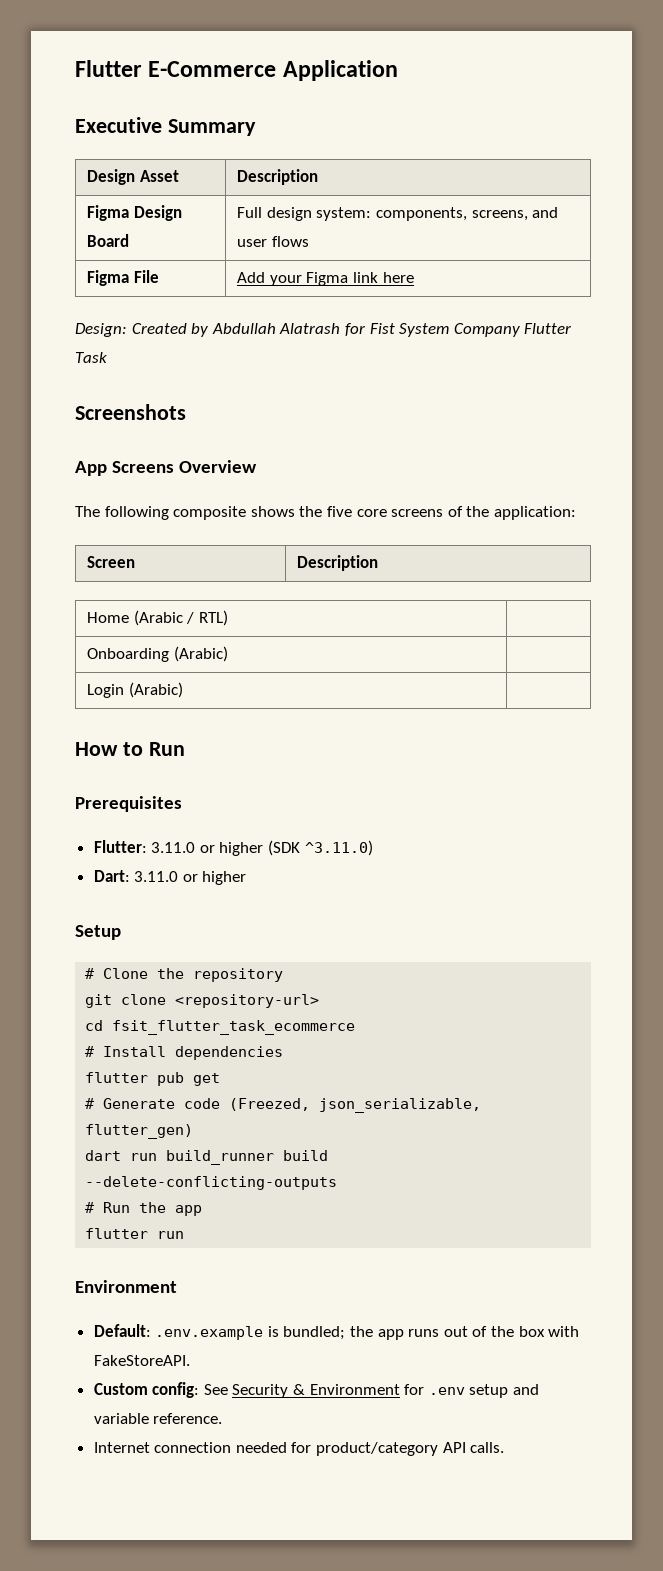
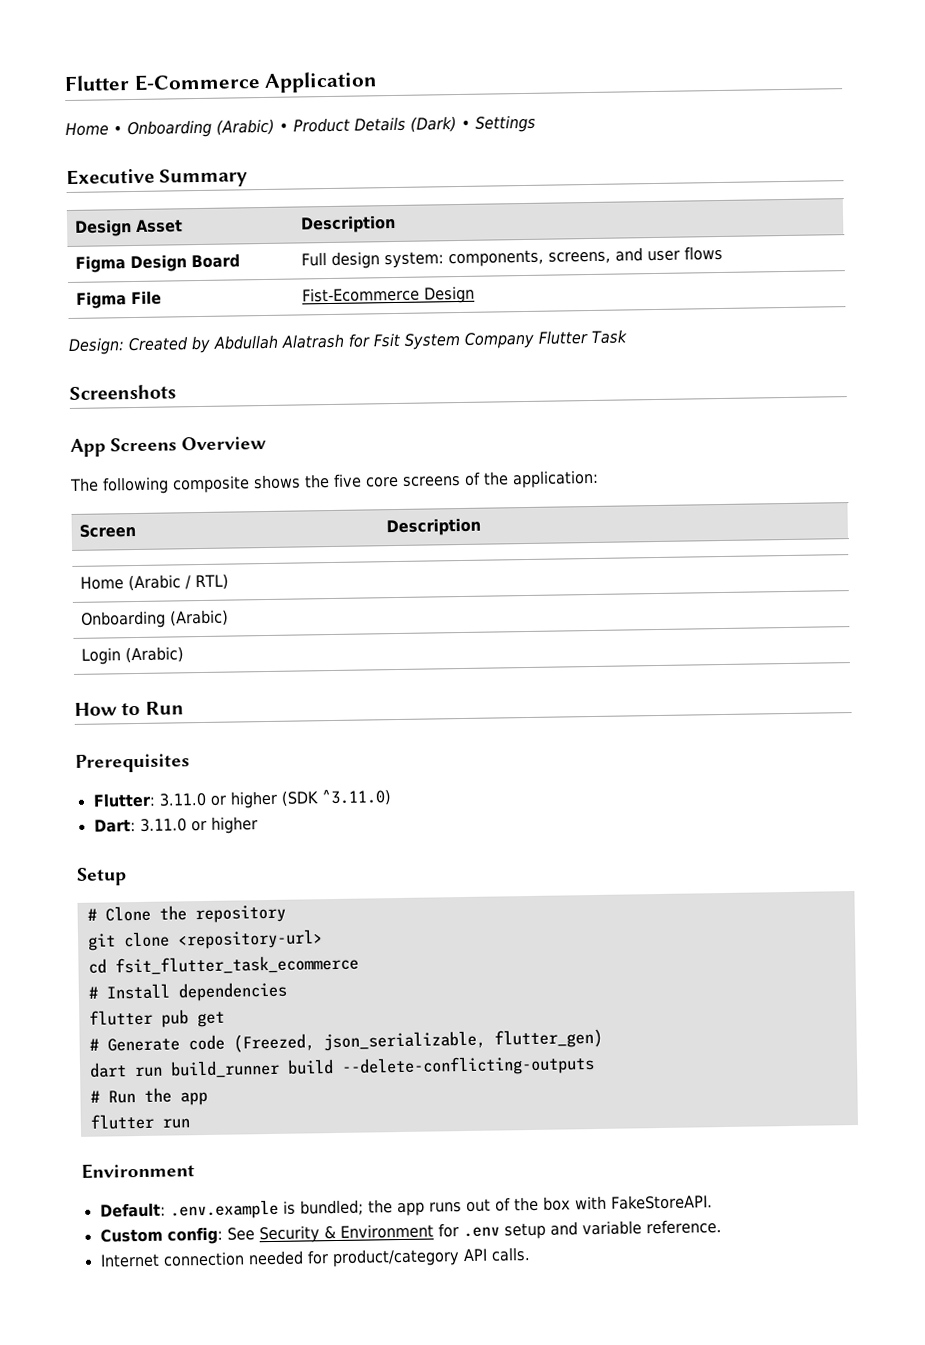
+ Home • Onboarding (Arabic) • Product Details (Dark) • Settings
- Figma File | Add your Figma link here
+ Figma File | Fist-Ecommerce Design
- Design: Created by Abdullah Alatrash for Fist System Company Flutter Task
+ Design: Created by Abdullah Alatrash for Fsit System Company Flutter Task

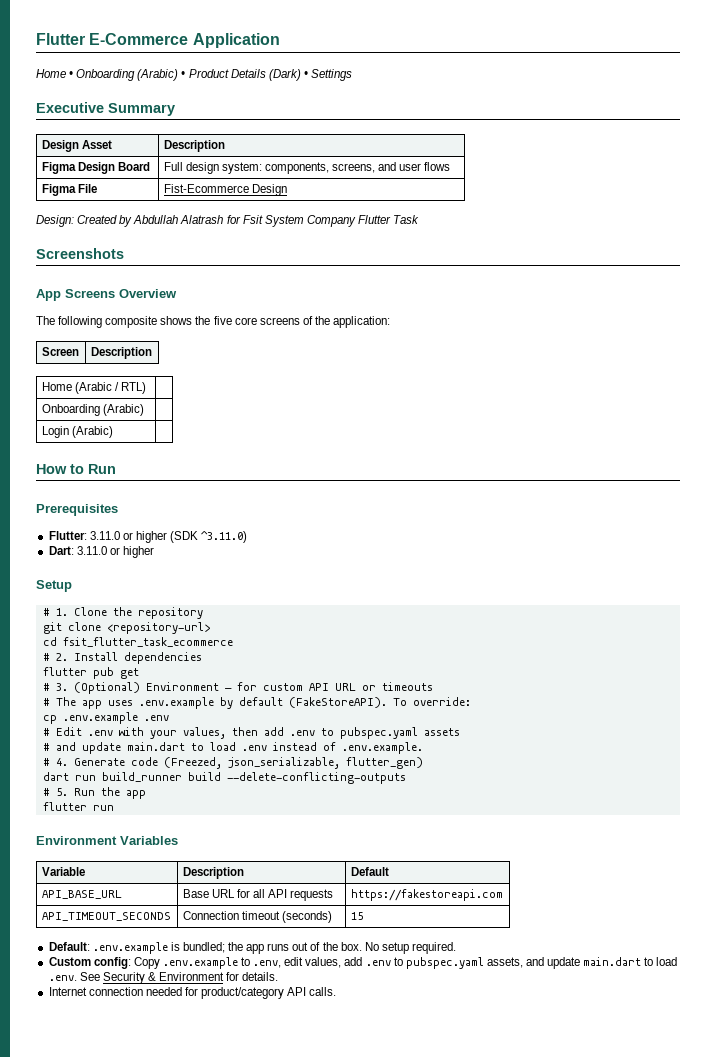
- # Clone the repository
+ # 1. Clone the repository
- # Install dependencies
+ # 2. Install dependencies
- # Generate code (Freezed, json_serializable, flutter_gen)
+ # 3. (Optional) Environment — for custom API URL or timeouts
+ # The app uses .env.example by default (FakeStoreAPI). To override:
+ cp .env.example .env
+ # Edit .env with your values, then add .env to pubspec.yaml assets
+ # and update main.dart to load .env instead of .env.example.
+ # 4. Generate code (Freezed, json_serializable, flutter_gen)
- # Run the app
+ # 5. Run the app
  flutter run
- Environment
+ Environment Variables
+ Variable | Description | Default
+ API_BASE_URL | Base URL for all API requests | https://fakestoreapi.com
+ API_TIMEOUT_SECONDS | Connection timeout (seconds) | 15
- Default: .env.example is bundled; the app runs out of the box with FakeStoreAPI.
- Custom config: See Security & Environment for .env setup and variable reference.
+ Default: .env.example is bundled; the app runs out of the box. No setup required.
+ Custom config: Copy .env.example to .env, edit values, add .env to pubspec.yaml assets, and update main.dart to load .env. See Security & Environment for details.

